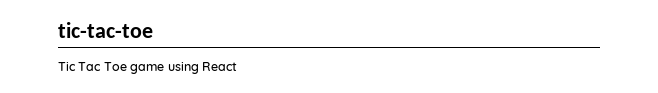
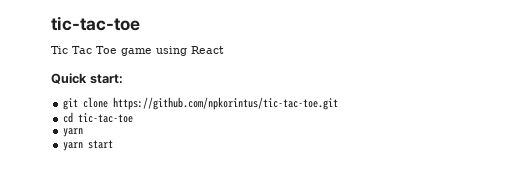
+ Quick start:
+ git clone https://github.com/npkorintus/tic-tac-toe.git
+ cd tic-tac-toe
+ yarn
+ yarn start

